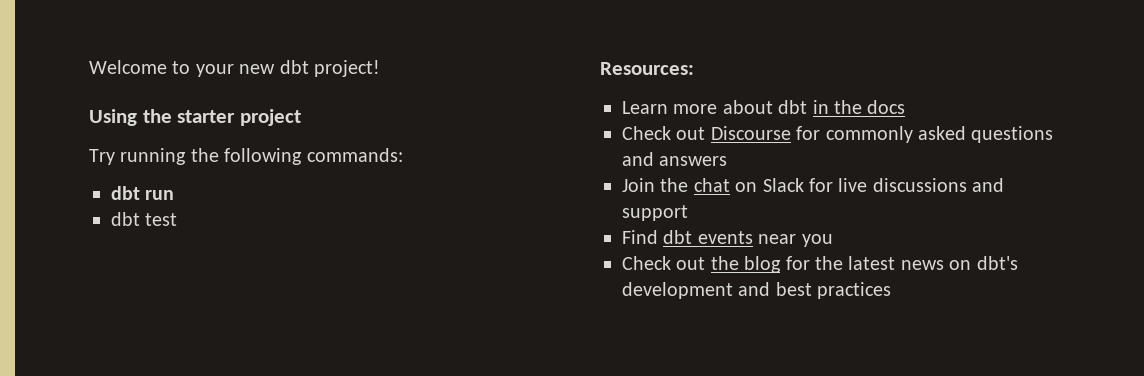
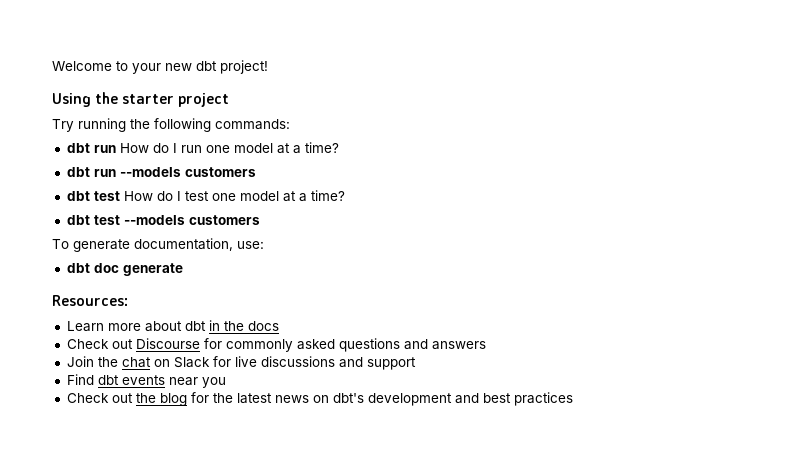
- dbt run
- dbt test
+ dbt run How do I run one model at a time?
+ dbt run --models customers
+ dbt test How do I test one model at a time?
+ dbt test --models customers
+ To generate documentation, use:
+ dbt doc generate

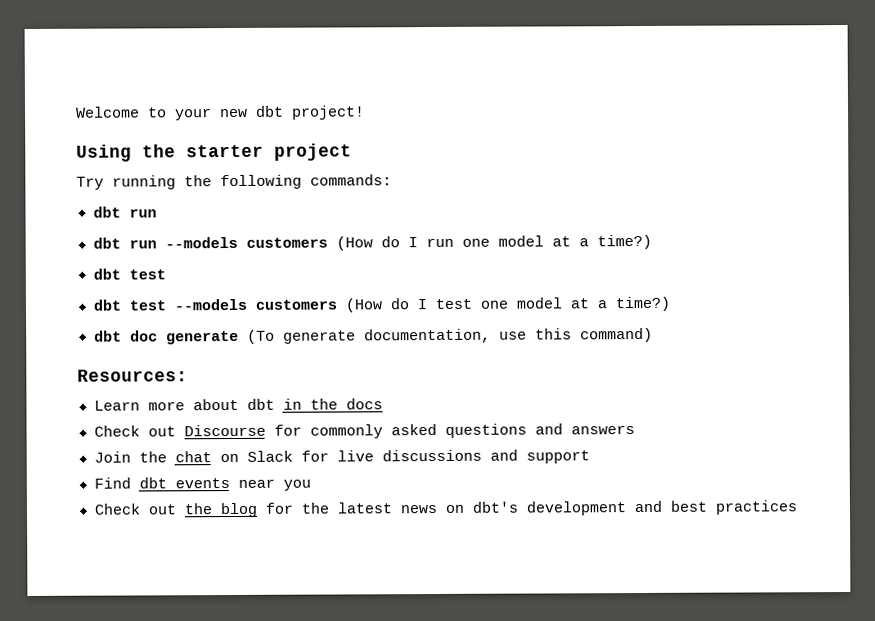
  Try running the following commands:
- dbt run How do I run one model at a time?
- dbt run --models customers
- dbt test How do I test one model at a time?
- dbt test --models customers
- To generate documentation, use:
- dbt doc generate
+ dbt run
+ dbt run --models customers (How do I run one model at a time?)
+ dbt test
+ dbt test --models customers (How do I test one model at a time?)
+ dbt doc generate (To generate documentation, use this command)

